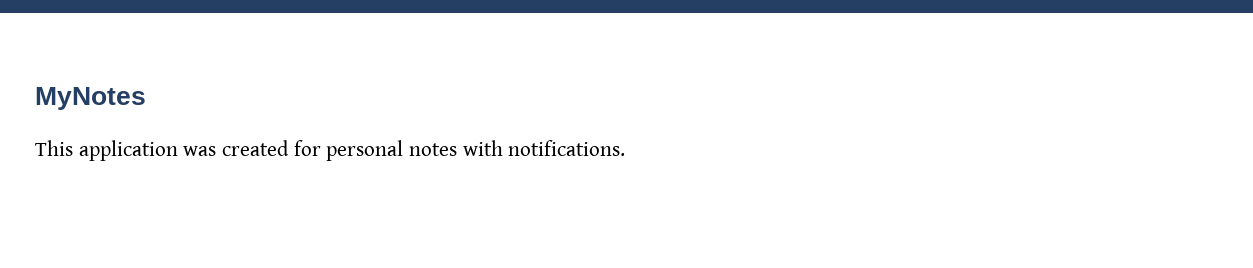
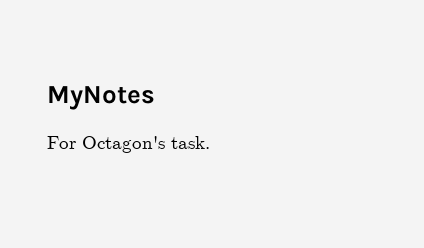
- This application was created for personal notes with notifications.
+ For Octagon's task.

